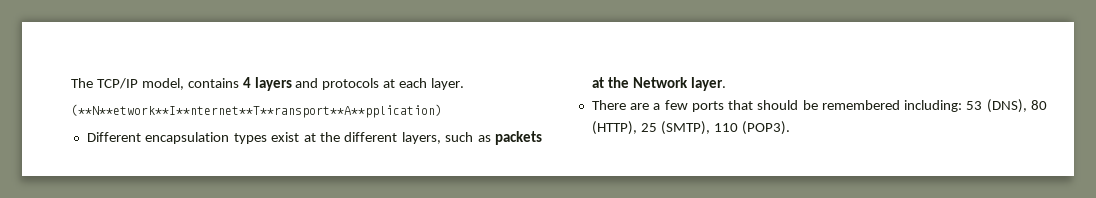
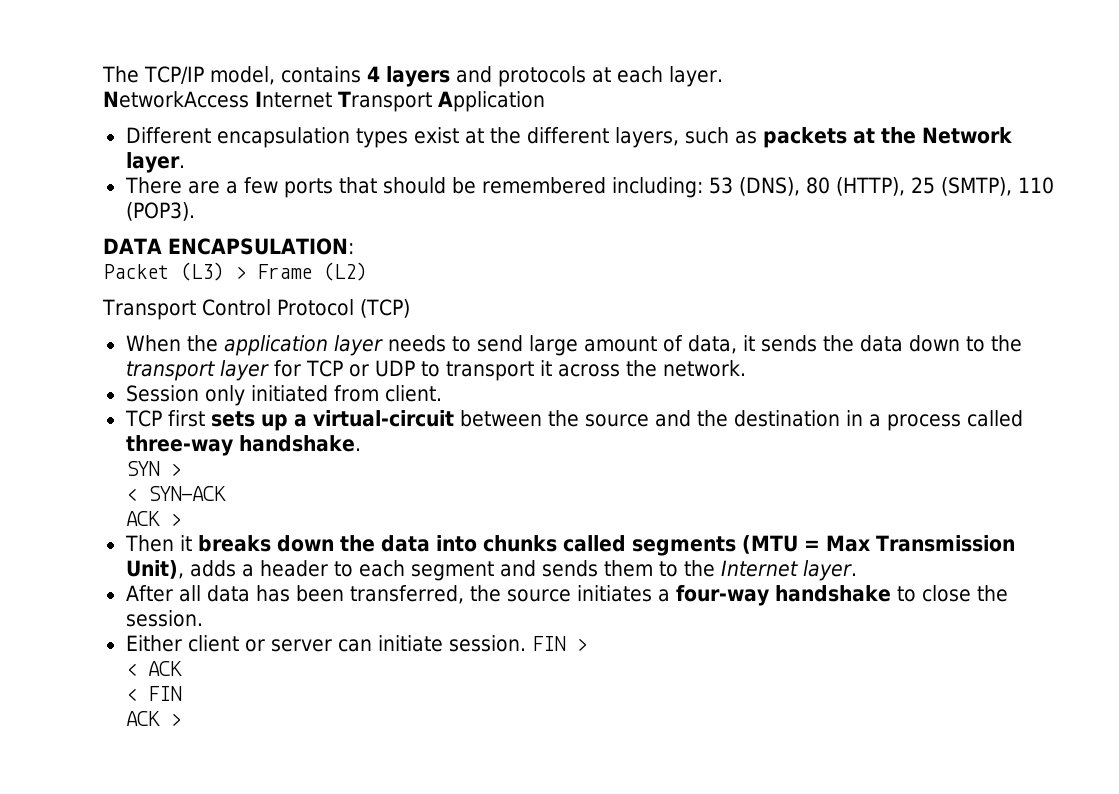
- (**N**etwork**I**nternet**T**ransport**A**pplication)
+ NetworkAccess Internet Transport Application
+ DATA ENCAPSULATION:
+ Packet (L3) > Frame (L2)
+ Transport Control Protocol (TCP)
+ When the application layer needs to send large amount of data, it sends the data down to the transport layer for TCP or UDP to transport it across the network.
+ Session only initiated from client.
+ TCP first sets up a virtual-circuit between the source and the destination in a process called three-way handshake.
+ SYN >
+ < SYN-ACK
+ ACK >
+ Then it breaks down the data into chunks called segments (MTU = Max Transmission Unit), adds a header to each segment and sends them to the Internet layer.
+ After all data has been transferred, the source initiates a four-way handshake to close the session.
+ Either client or server can initiate session. FIN >
+ < ACK
+ < FIN
+ ACK >

